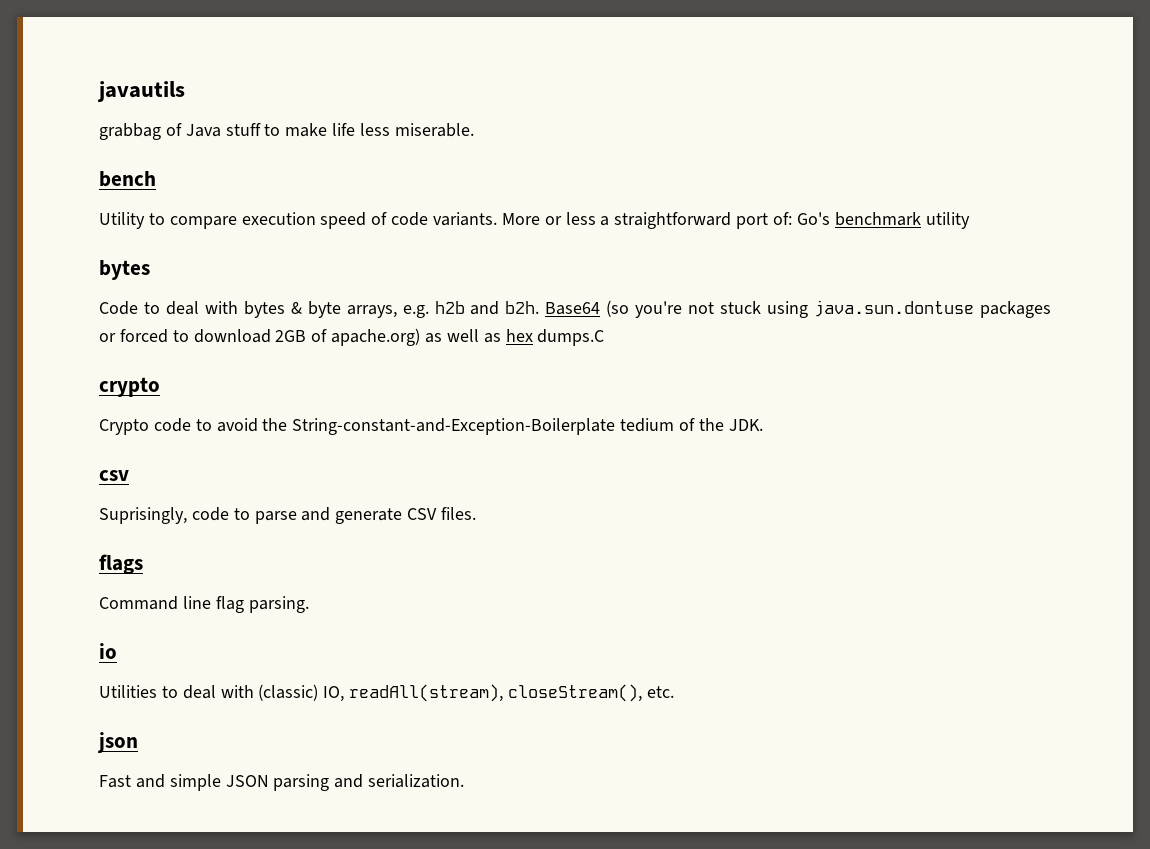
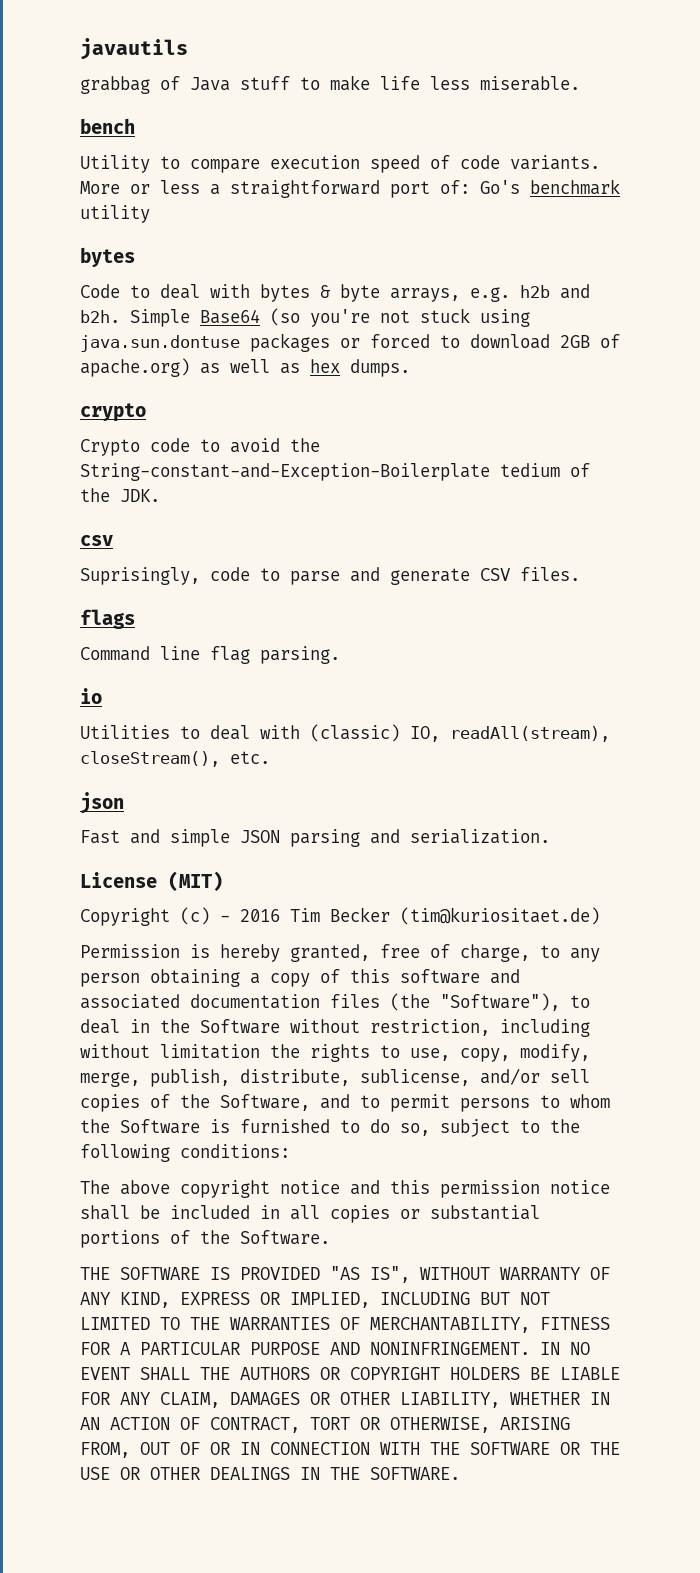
- Base64 (so you're not stuck using java.sun.dontuse packages or forced to download 2GB of apache.org) as well as hex dumps.C
+ Simple Base64 (so you're not stuck using java.sun.dontuse packages or forced to download 2GB of apache.org) as well as hex dumps.
+ License (MIT)
+ Copyright (c) - 2016 Tim Becker (tim@kuriositaet.de)
+ Permission is hereby granted, free of charge, to any person obtaining a copy of this software and associated documentation files (the "Software"), to deal in the Software without restriction, including without limitation the rights to use, copy, modify, merge, publish, distribute, sublicense, and/or sell copies of the Software, and to permit persons to whom the Software is furnished to do so, subject to the following conditions:
+ The above copyright notice and this permission notice shall be included in all copies or substantial portions of the Software.
+ THE SOFTWARE IS PROVIDED "AS IS", WITHOUT WARRANTY OF ANY KIND, EXPRESS OR IMPLIED, INCLUDING BUT NOT LIMITED TO THE WARRANTIES OF MERCHANTABILITY, FITNESS FOR A PARTICULAR PURPOSE AND NONINFRINGEMENT. IN NO EVENT SHALL THE AUTHORS OR COPYRIGHT HOLDERS BE LIABLE FOR ANY CLAIM, DAMAGES OR OTHER LIABILITY, WHETHER IN AN ACTION OF CONTRACT, TORT OR OTHERWISE, ARISING FROM, OUT OF OR IN CONNECTION WITH THE SOFTWARE OR THE USE OR OTHER DEALINGS IN THE SOFTWARE.

